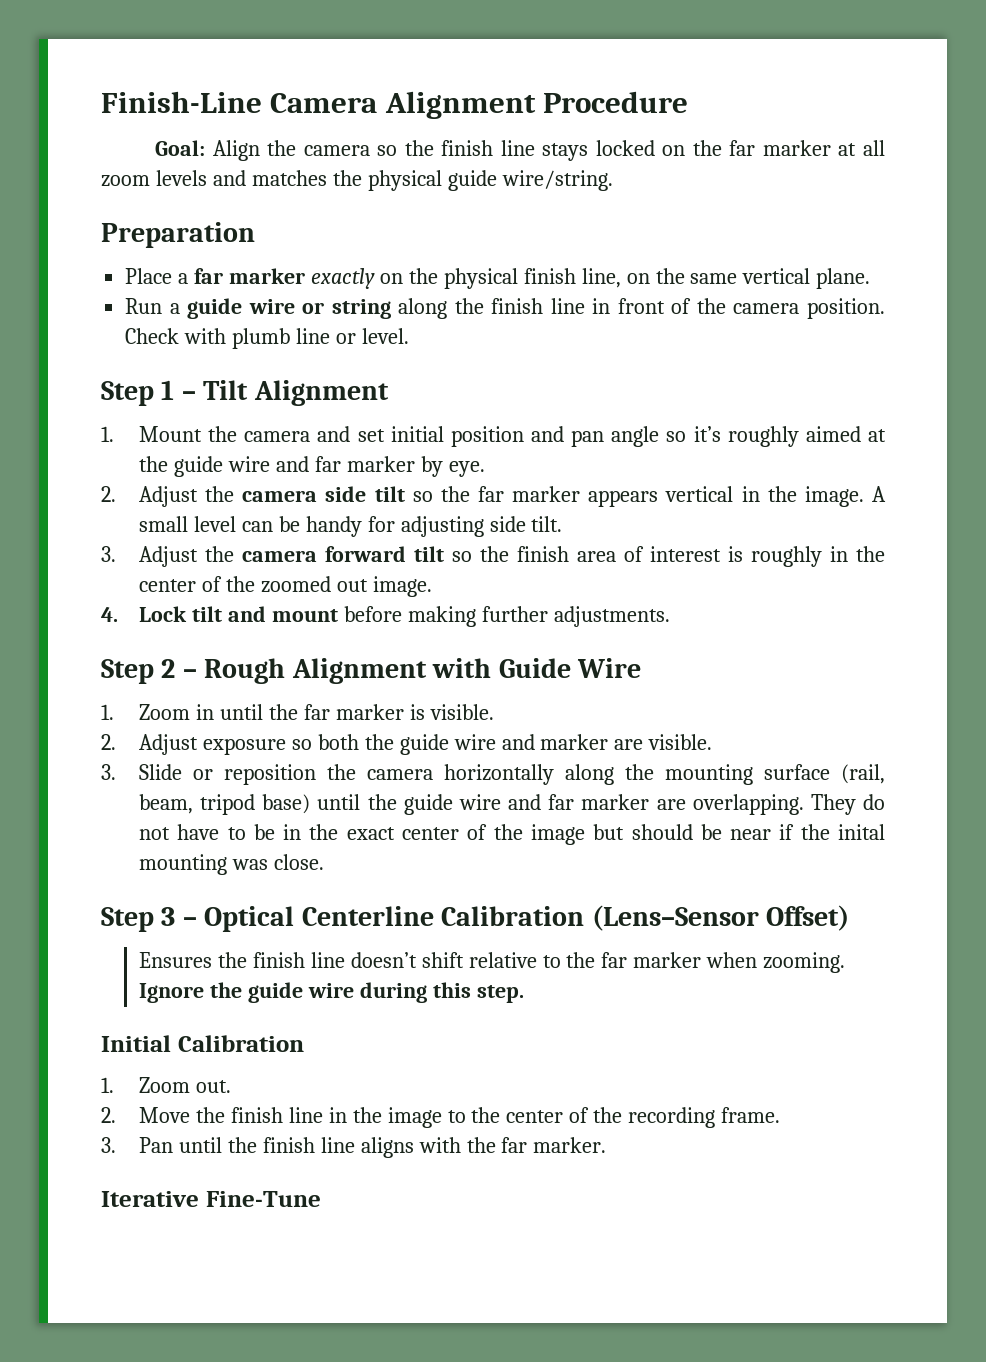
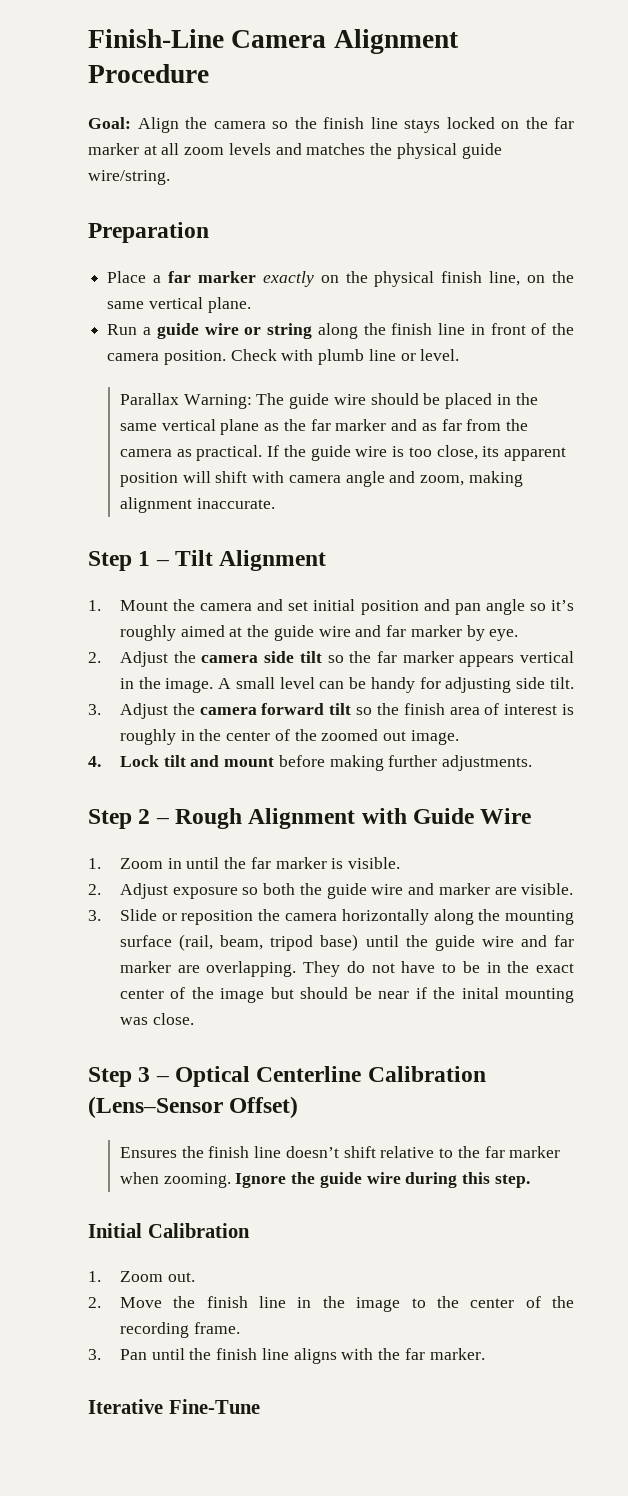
+ Parallax Warning: The guide wire should be placed in the same vertical plane as the far marker and as far from the camera as practical. If the guide wire is too close, its apparent position will shift with camera angle and zoom, making alignment inaccurate.

